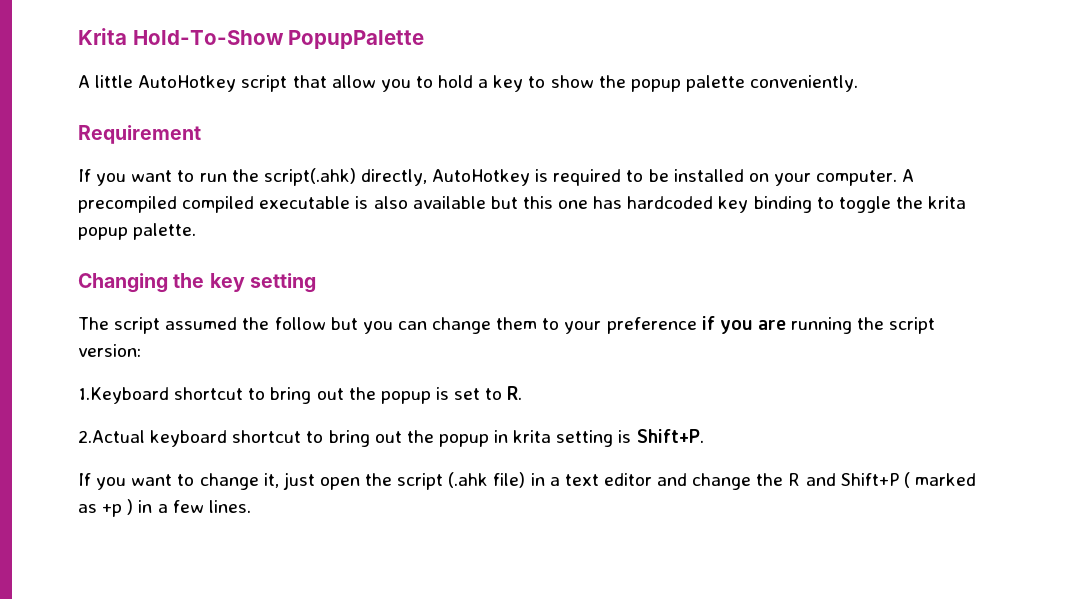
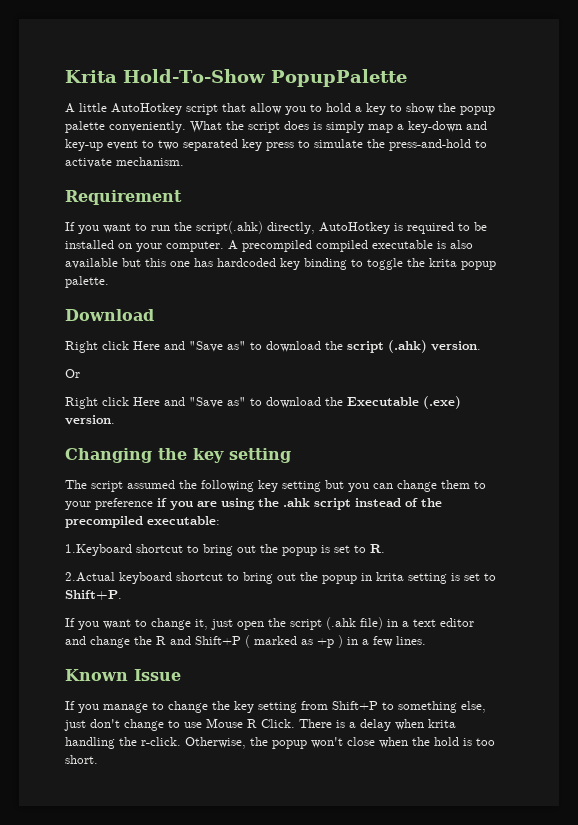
+ What the script does is simply map a key-down and key-up event to two separated key press to simulate the press-and-hold to activate mechanism.
+ Download
+ Right click Here and "Save as" to download the script (.ahk) version.
+ Or
+ Right click Here and "Save as" to download the Executable (.exe) version.
- The script assumed the follow but you can change them to your preference if you are running the script version:
+ The script assumed the following key setting but you can change them to your preference if you are using the .ahk script instead of the precompiled executable:
- 2.Actual keyboard shortcut to bring out the popup in krita setting is Shift+P.
+ 2.Actual keyboard shortcut to bring out the popup in krita setting is set to Shift+P.
+ Known Issue
+ If you manage to change the key setting from Shift+P to something else, just don't change to use Mouse R Click. There is a delay when krita handling the r-click. Otherwise, the popup won't close when the hold is too short.

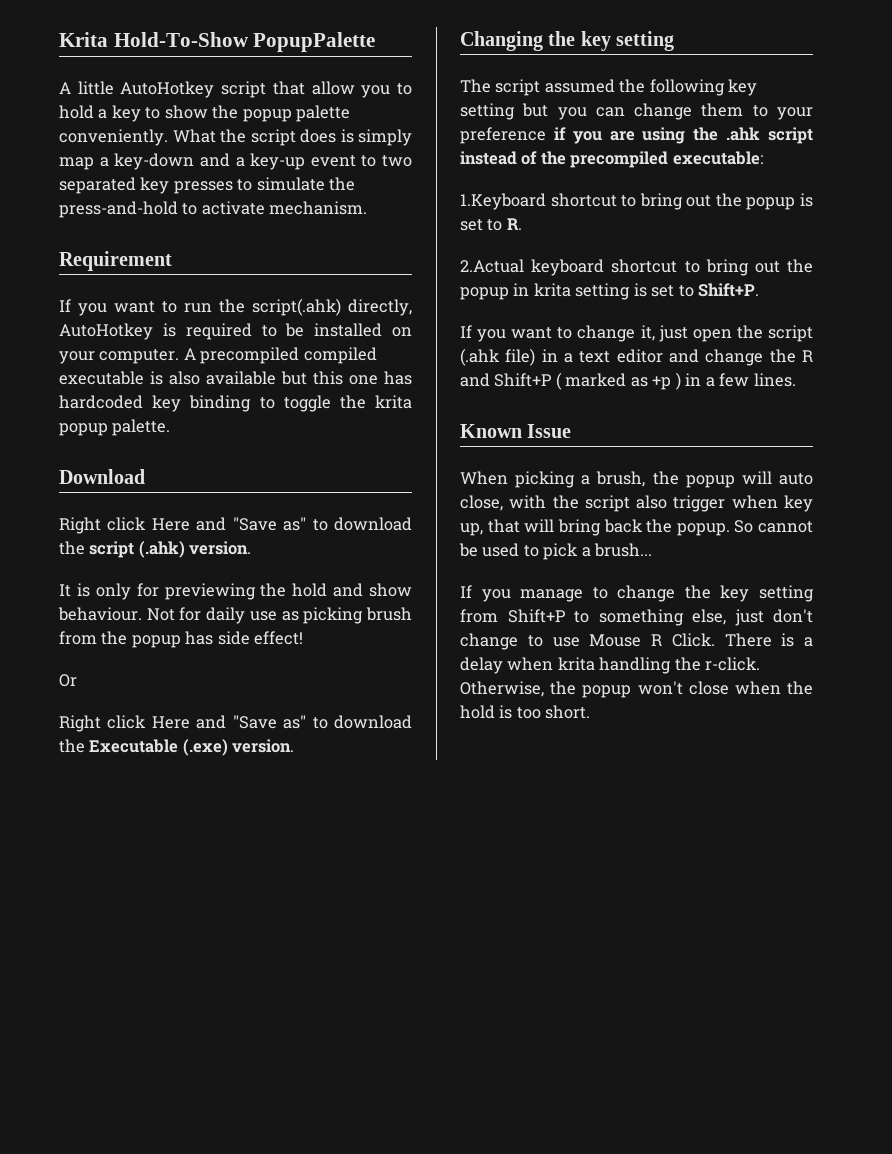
- What the script does is simply map a key-down and key-up event to two separated key press to simulate the press-and-hold to activate mechanism.
+ What the script does is simply map a key-down and a key-up event to two separated key presses to simulate the press-and-hold to activate mechanism.
+ It is only for previewing the hold and show behaviour. Not for daily use as picking brush from the popup has side effect!
+ When picking a brush, the popup will auto close, with the script also trigger when key up, that will bring back the popup. So cannot be used to pick a brush...

